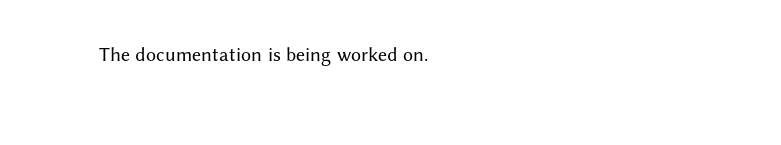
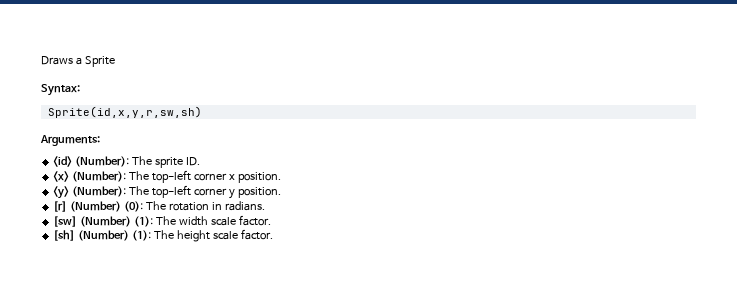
- The documentation is being worked on.
+ Draws a Sprite
+ Syntax:
+ Sprite(id,x,y,r,sw,sh)
+ Arguments:
+ <id> (Number): The sprite ID.
+ <x> (Number): The top-left corner x position.
+ <y> (Number): The top-left corner y position.
+ [r] (Number) (0): The rotation in radians.
+ [sw] (Number) (1): The width scale factor.
+ [sh] (Number) (1): The height scale factor.

